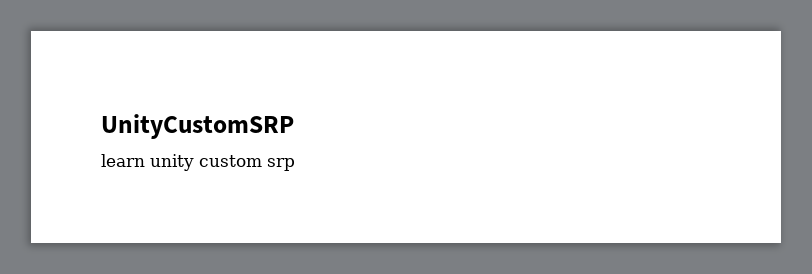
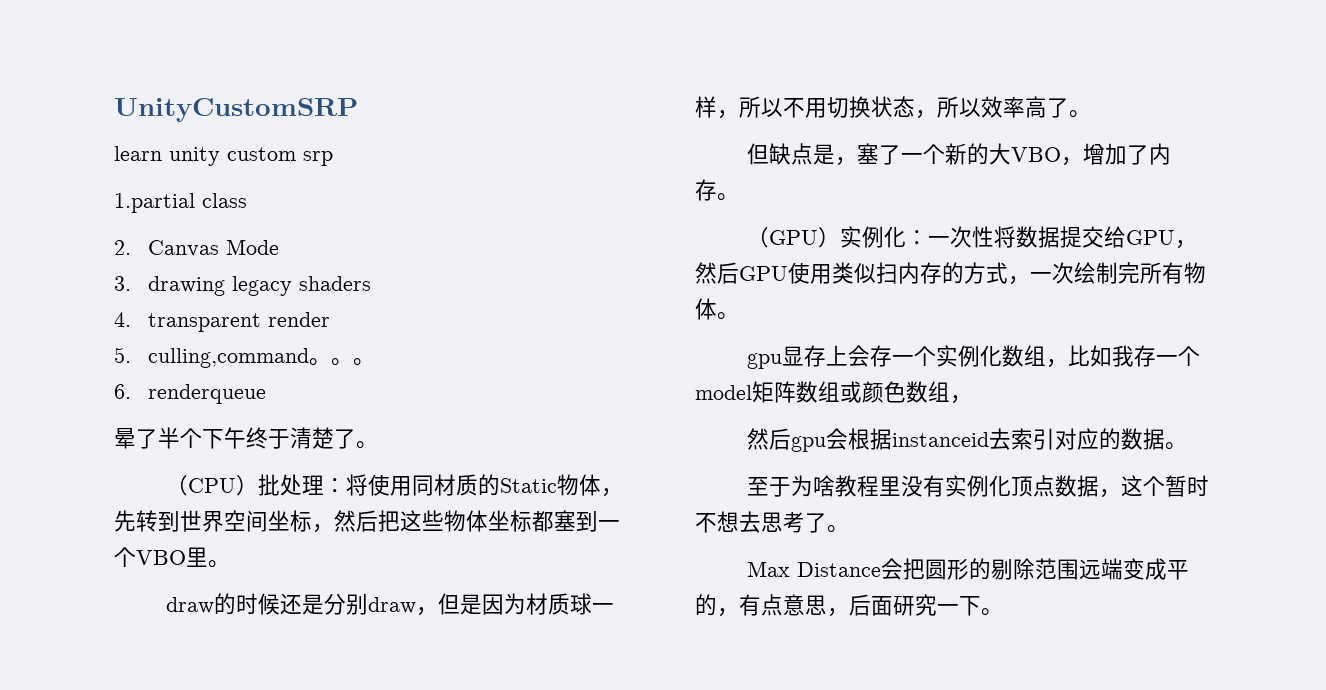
+ 1.partial class
+ 2. Canvas Mode
+ 3. drawing legacy shaders
+ 4. transparent render
+ 5. culling,command。。。
+ 6. renderqueue
+ 晕了半个下午终于清楚了。
+ （CPU）批处理：将使用同材质的Static物体，先转到世界空间坐标，然后把这些物体坐标都塞到一个VBO里。
+ draw的时候还是分别draw，但是因为材质球一样，所以不用切换状态，所以效率高了。
+ 但缺点是，塞了一个新的大VBO，增加了内存。
+ （GPU）实例化：一次性将数据提交给GPU，然后GPU使用类似扫内存的方式，一次绘制完所有物体。
+ gpu显存上会存一个实例化数组，比如我存一个model矩阵数组或颜色数组，
+ 然后gpu会根据instanceid去索引对应的数据。
+ 至于为啥教程里没有实例化顶点数据，这个暂时不想去思考了。
+ Max Distance会把圆形的剔除范围远端变成平的，有点意思，后面研究一下。

